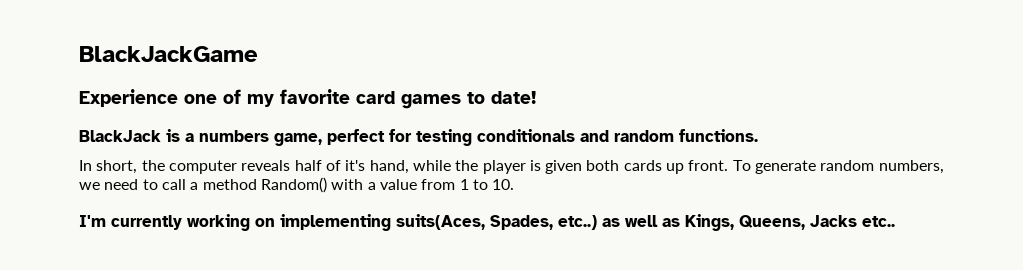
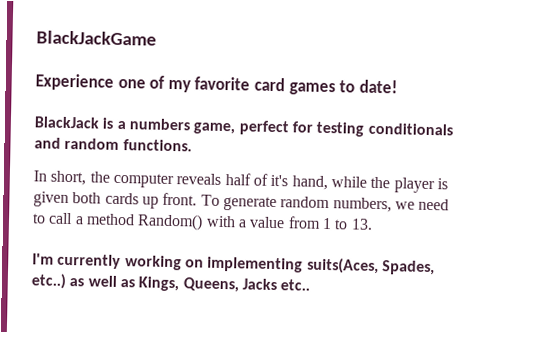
- To generate random numbers, we need to call a method Random() with a value from 1 to 10.
+ To generate random numbers, we need to call a method Random() with a value from 1 to 13.

